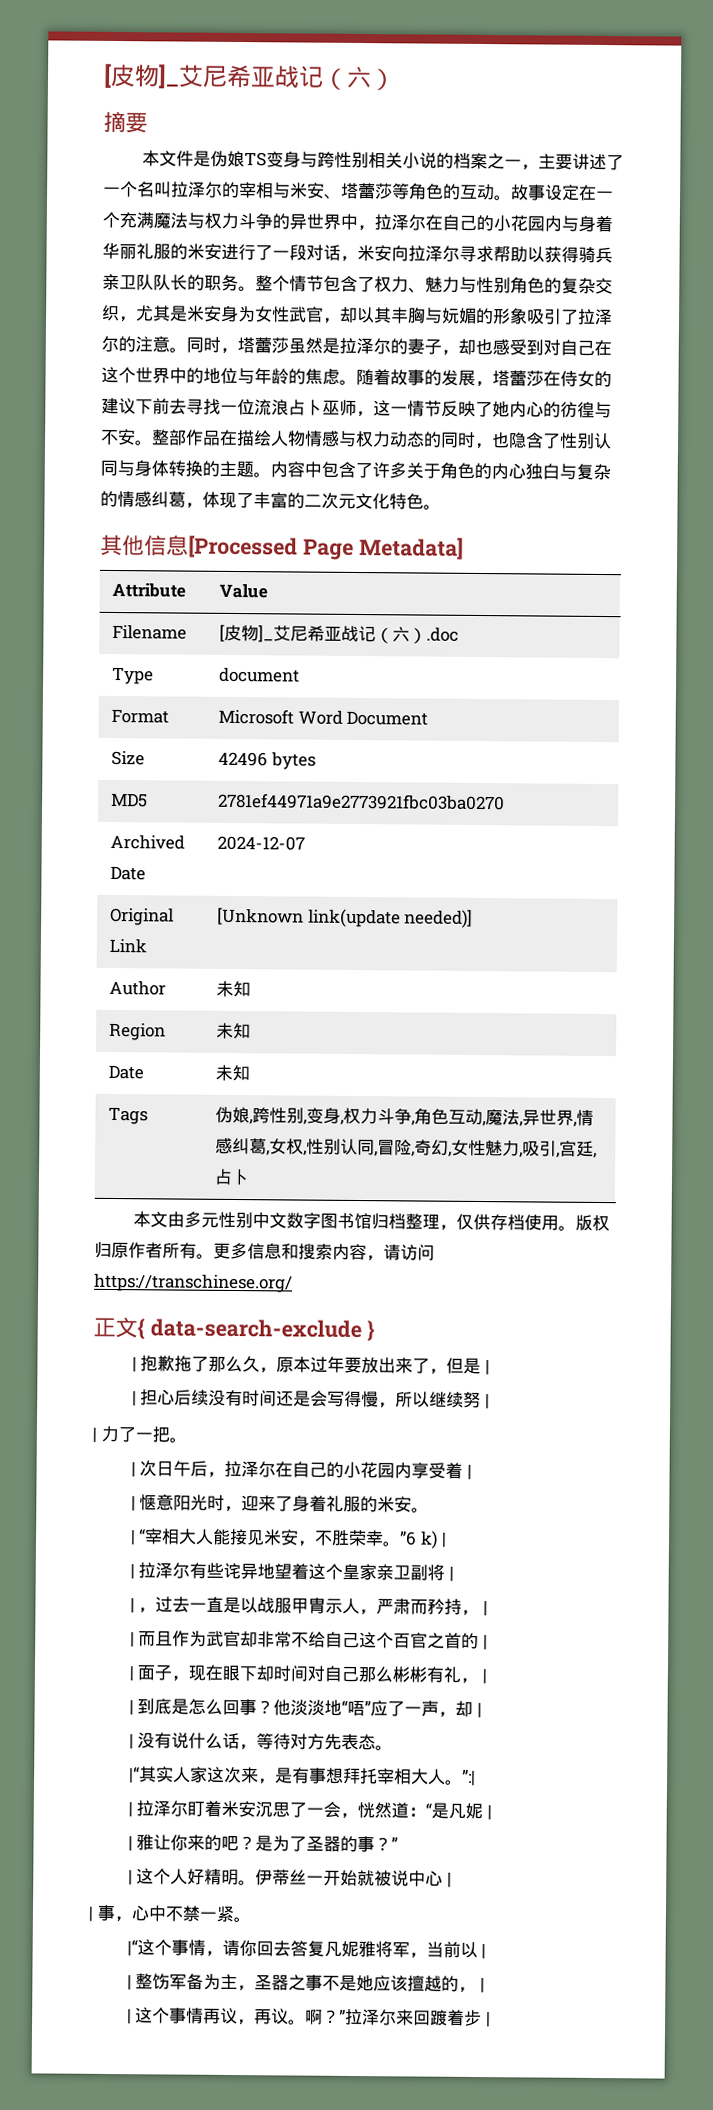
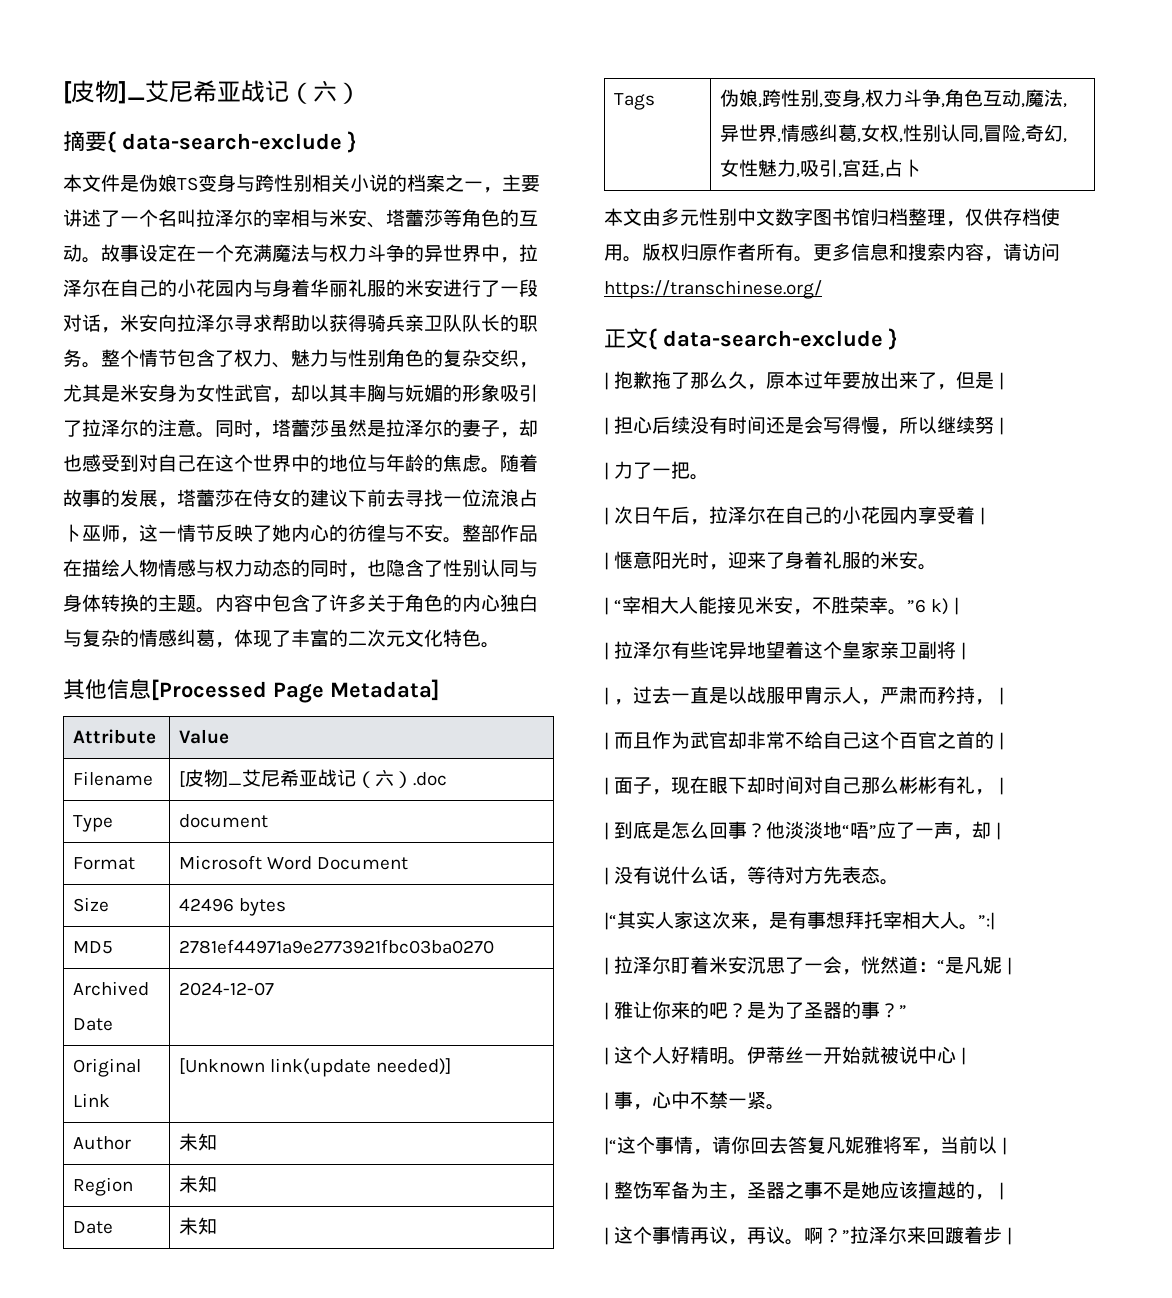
- 摘要
+ 摘要{ data-search-exclude }

